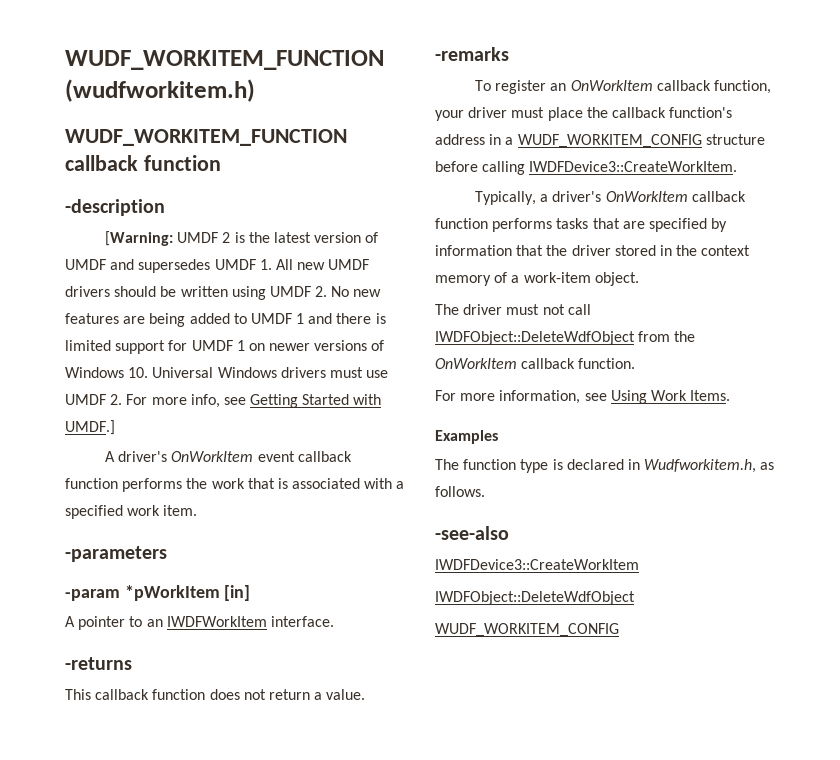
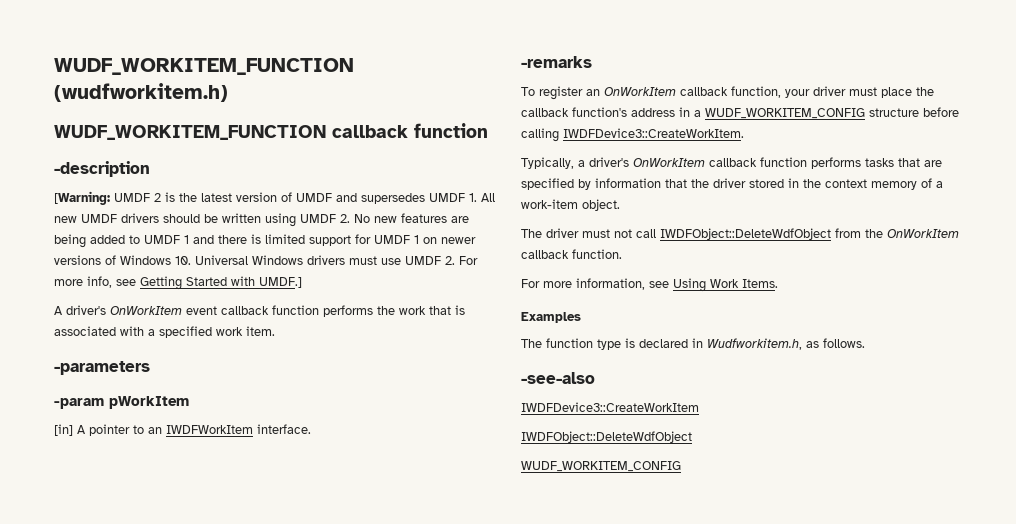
- -param *pWorkItem [in]
- A pointer to an IWDFWorkItem interface.
+ -param pWorkItem
+ [in] A pointer to an IWDFWorkItem interface.
- -returns
- This callback function does not return a value.

